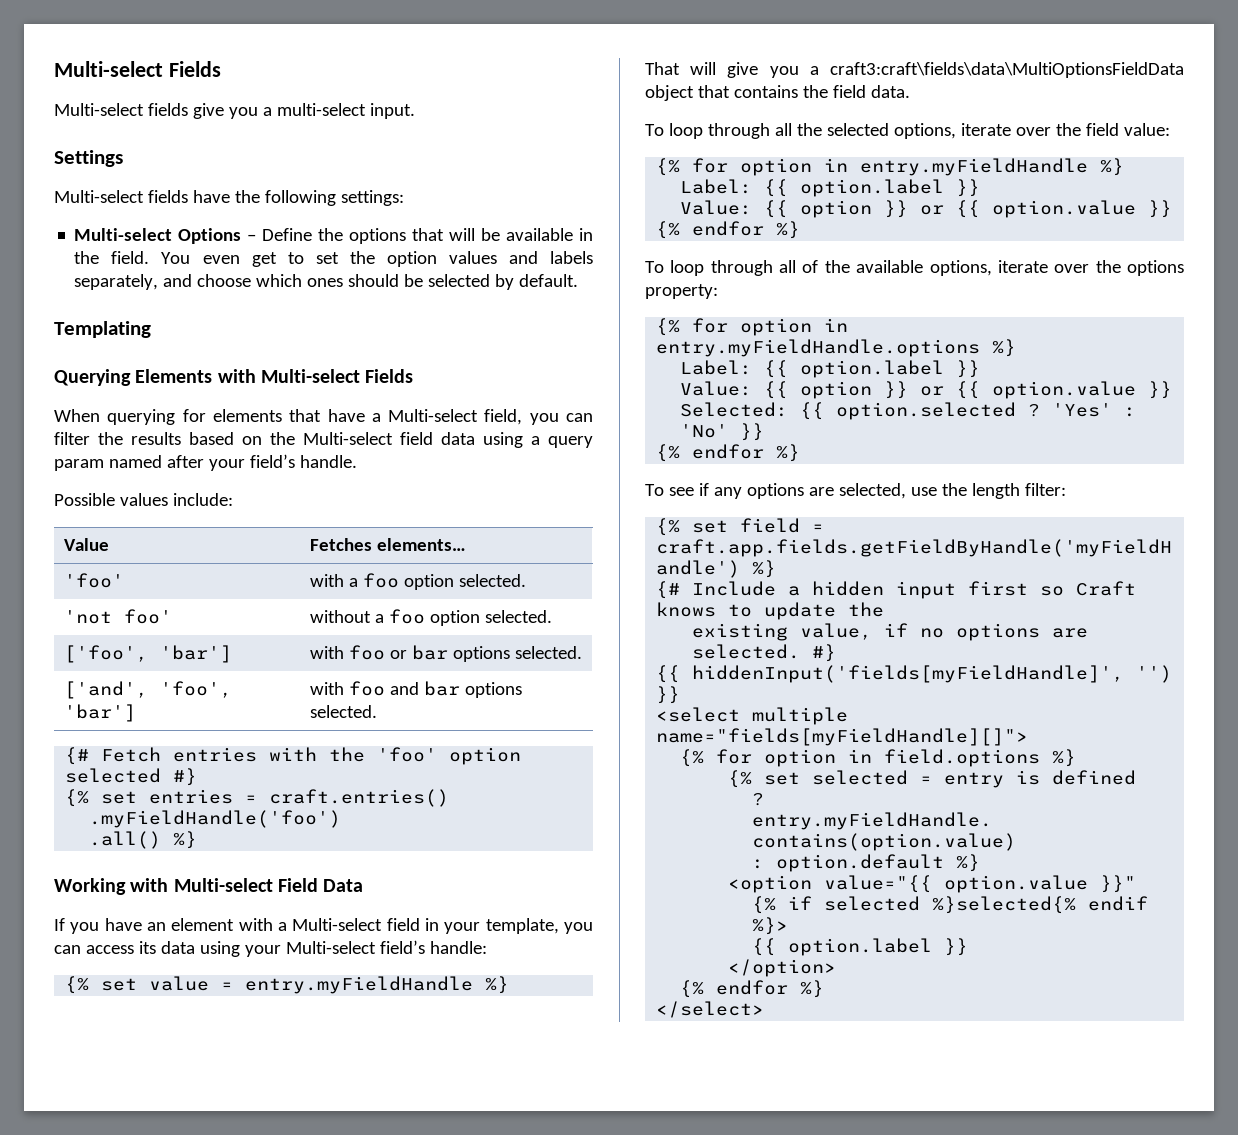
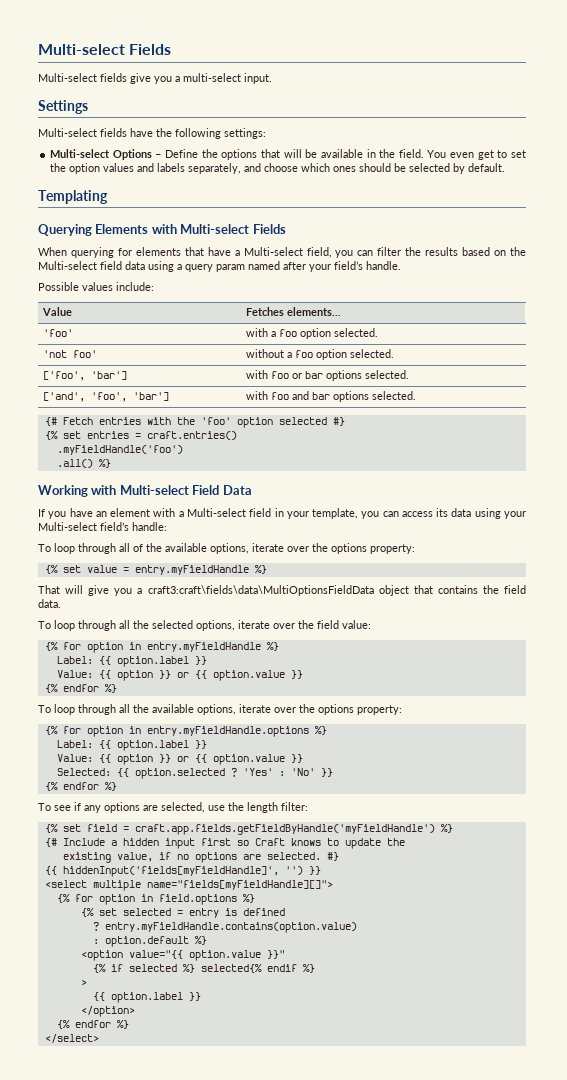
+ To loop through all of the available options, iterate over the options property:
- To loop through all of the available options, iterate over the options property:
+ To loop through all the available options, iterate over the options property:
- {% if selected %}selected{% endif %}>
+ {% if selected %} selected{% endif %}
+ >

